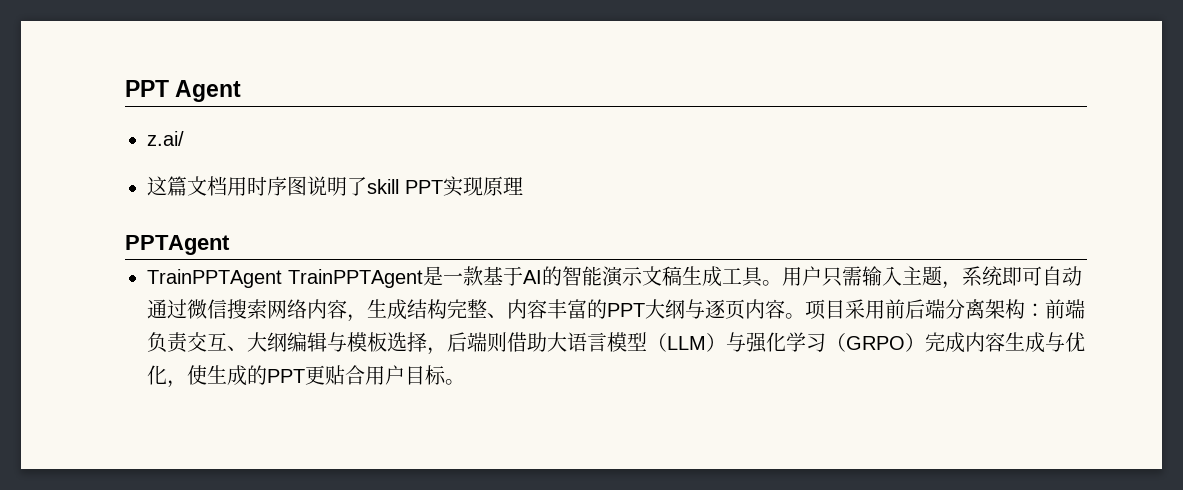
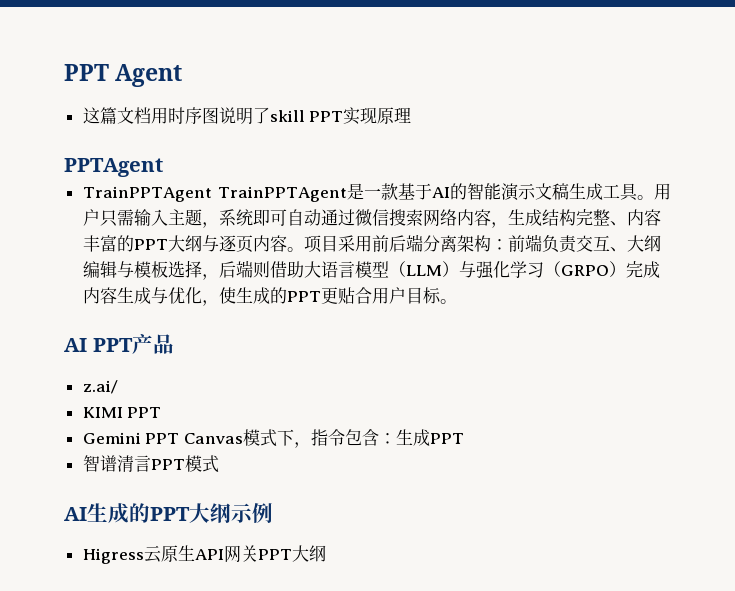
- z.ai/
+ AI PPT产品
+ z.ai/
+ KIMI PPT
+ Gemini PPT Canvas模式下，指令包含：生成PPT
+ 智谱清言PPT模式
+ AI生成的PPT大纲示例
+ Higress云原生API网关PPT大纲

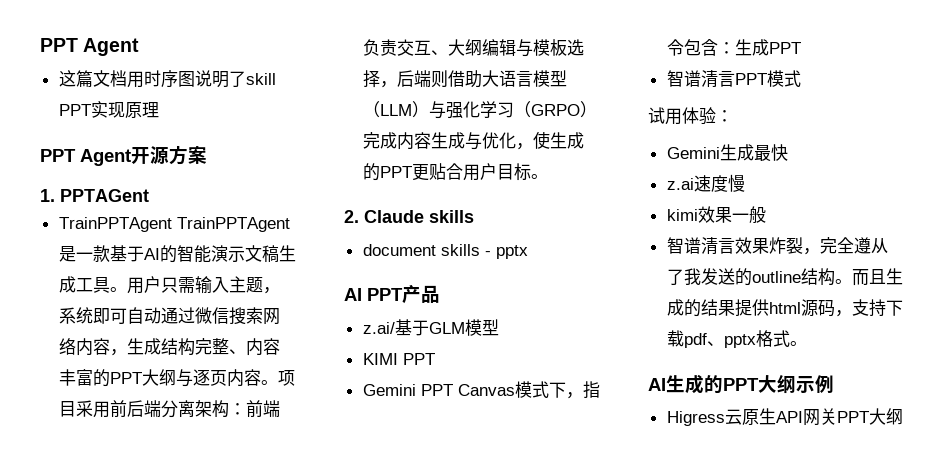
- PPTAgent
+ PPT Agent开源方案
+ 1. PPTAGent
+ 2. Claude skills
+ document skills - pptx
- z.ai/
+ z.ai/基于GLM模型
+ 试用体验：
+ Gemini生成最快
+ z.ai速度慢
+ kimi效果一般
+ 智谱清言效果炸裂，完全遵从了我发送的outline结构。而且生成的结果提供html源码，支持下载pdf、pptx格式。

